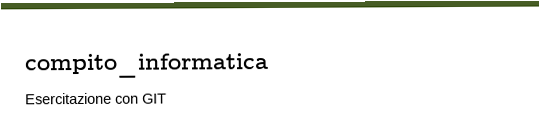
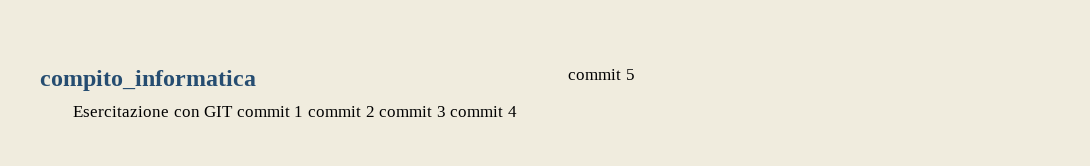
- Esercitazione con GIT
+ Esercitazione con GIT commit 1 commit 2 commit 3 commit 4 commit 5

